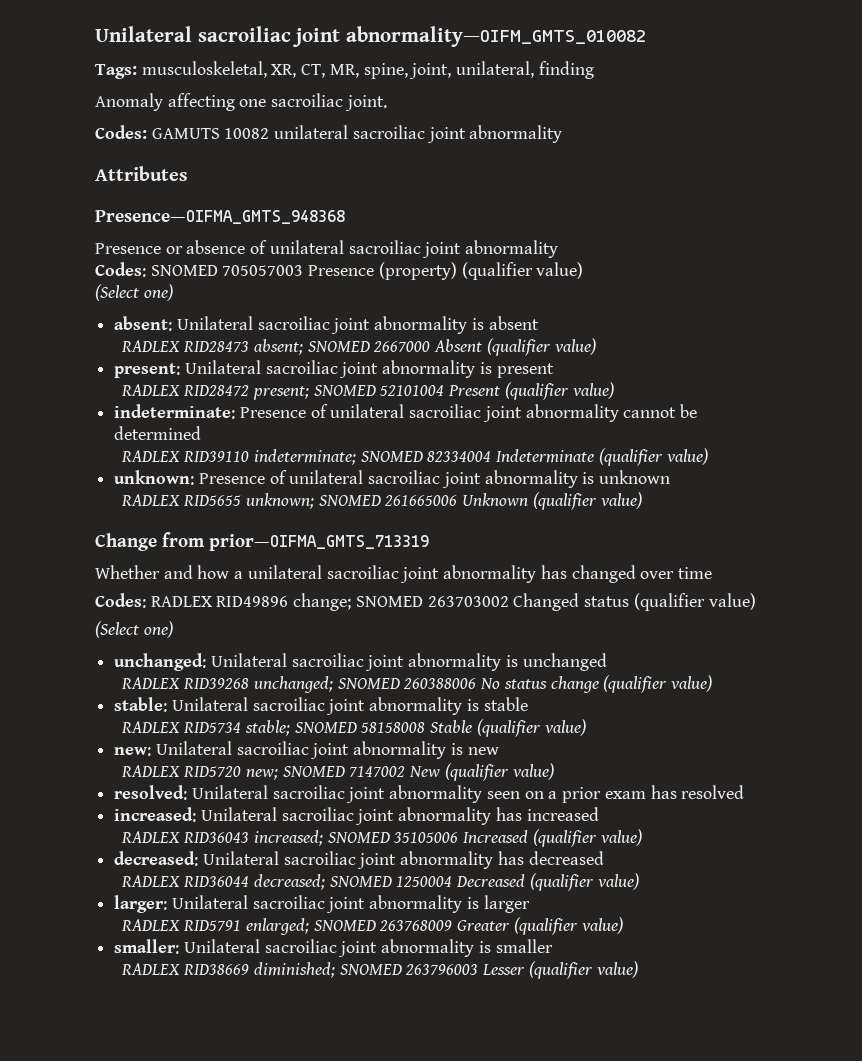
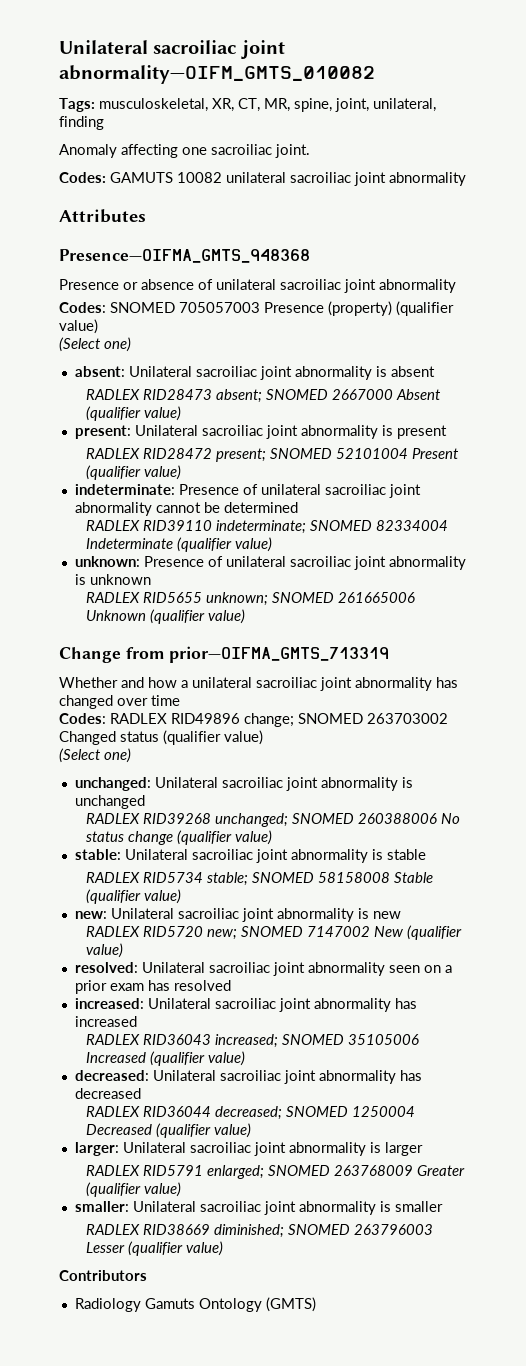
+ Contributors
+ Radiology Gamuts Ontology (GMTS)

